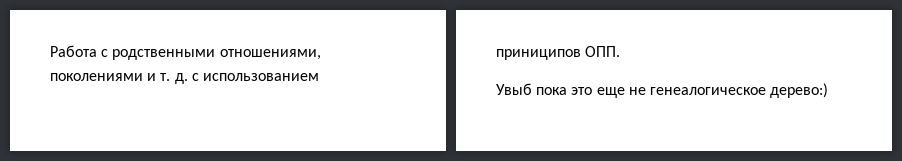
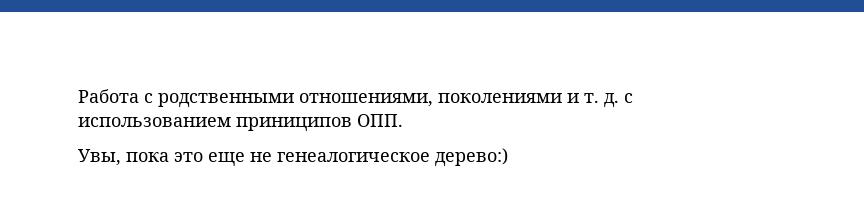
- Увыб пока это еще не генеалогическое дерево:)
+ Увы, пока это еще не генеалогическое дерево:)

